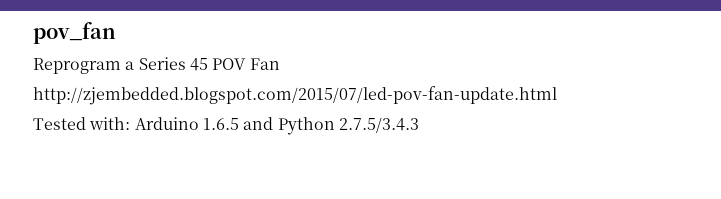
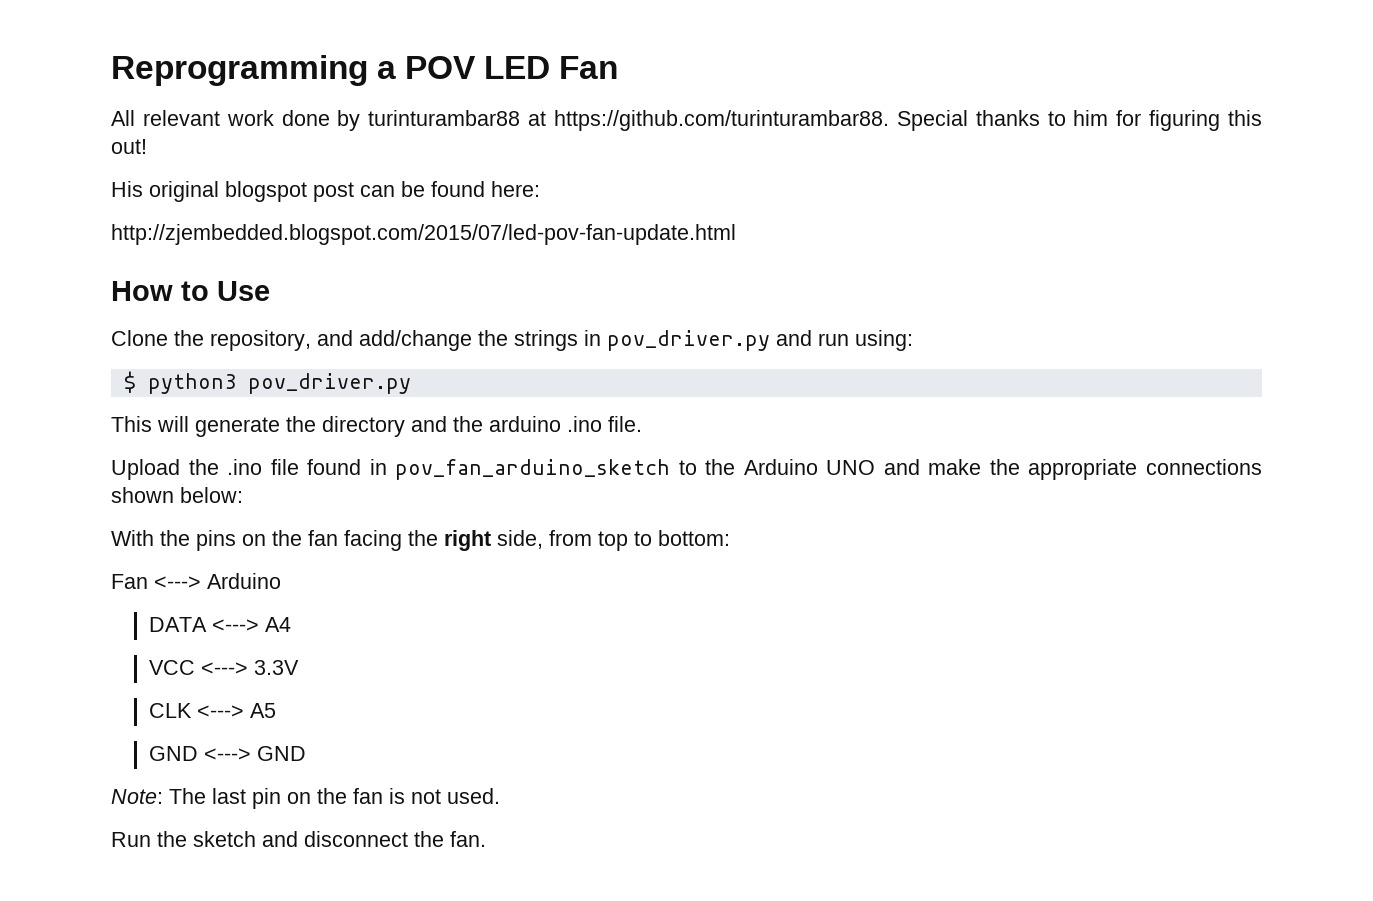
- pov_fan
- Reprogram a Series 45 POV Fan
+ Reprogramming a POV LED Fan
+ All relevant work done by turinturambar88 at https://github.com/turinturambar88. Special thanks to him for figuring this out!
+ His original blogspot post can be found here:
  http://zjembedded.blogspot.com/2015/07/led-pov-fan-update.html
- Tested with: Arduino 1.6.5 and Python 2.7.5/3.4.3
+ How to Use
+ Clone the repository, and add/change the strings in pov_driver.py and run using:
+ $ python3 pov_driver.py
+ This will generate the directory and the arduino .ino file.
+ Upload the .ino file found in pov_fan_arduino_sketch to the Arduino UNO and make the appropriate connections shown below:
+ With the pins on the fan facing the right side, from top to bottom:
+ Fan <---> Arduino
+ DATA <---> A4
+ VCC <---> 3.3V
+ CLK <---> A5
+ GND <---> GND
+ Note: The last pin on the fan is not used.
+ Run the sketch and disconnect the fan.

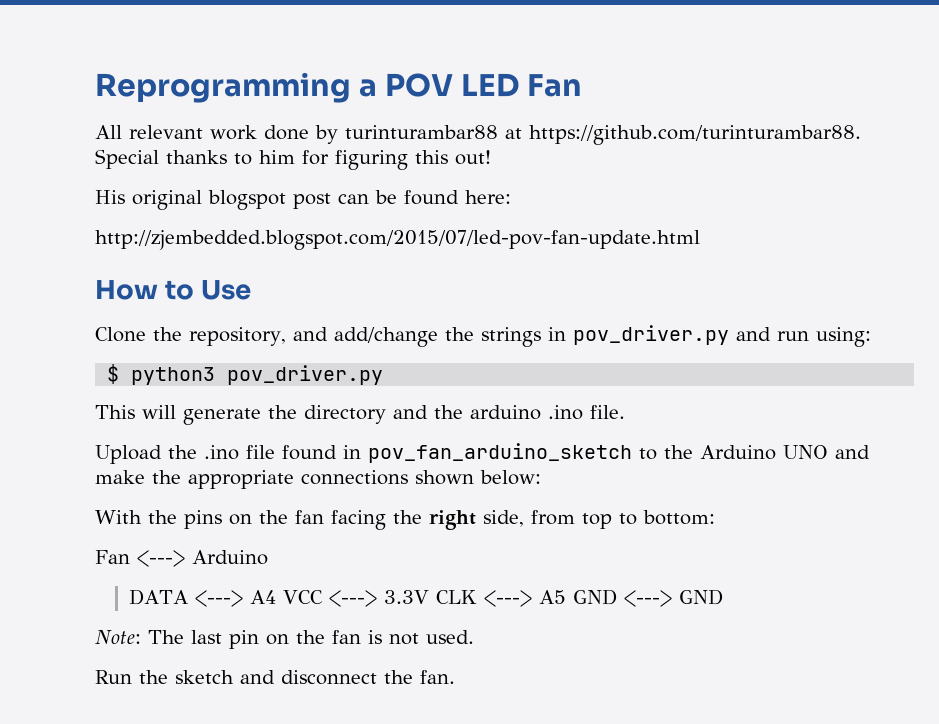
- DATA <---> A4
- VCC <---> 3.3V
- CLK <---> A5
- GND <---> GND
+ DATA <---> A4 VCC <---> 3.3V CLK <---> A5 GND <---> GND

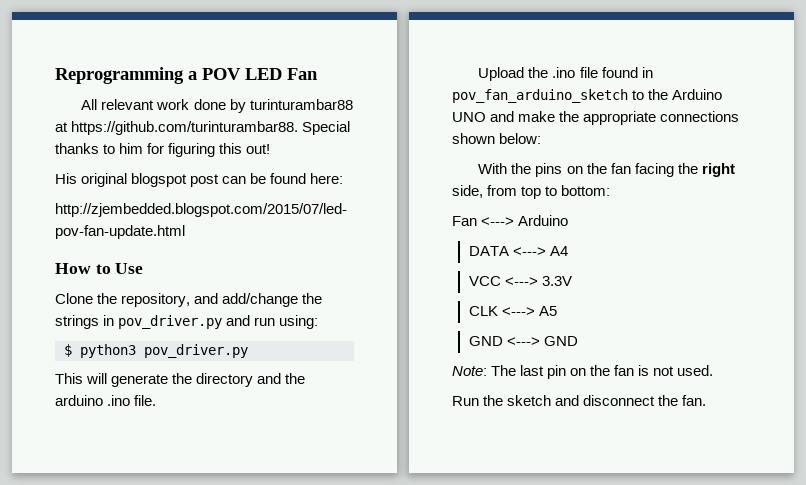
- DATA <---> A4 VCC <---> 3.3V CLK <---> A5 GND <---> GND
+ DATA <---> A4
+ VCC <---> 3.3V
+ CLK <---> A5
+ GND <---> GND

